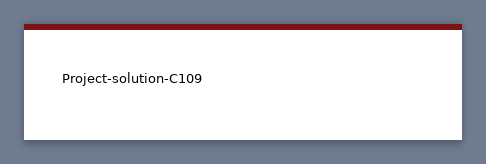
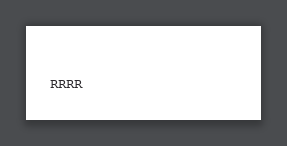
- Project-solution-C109
+ RRRR

